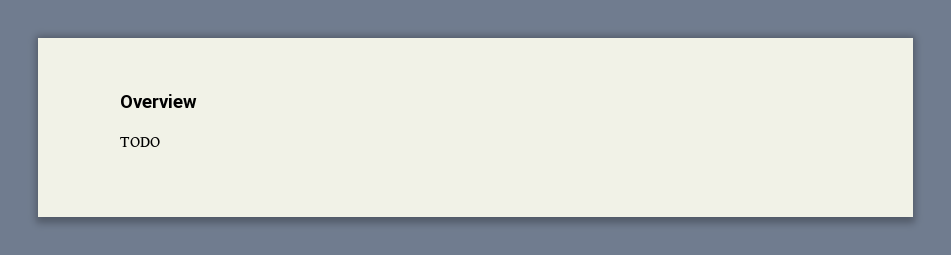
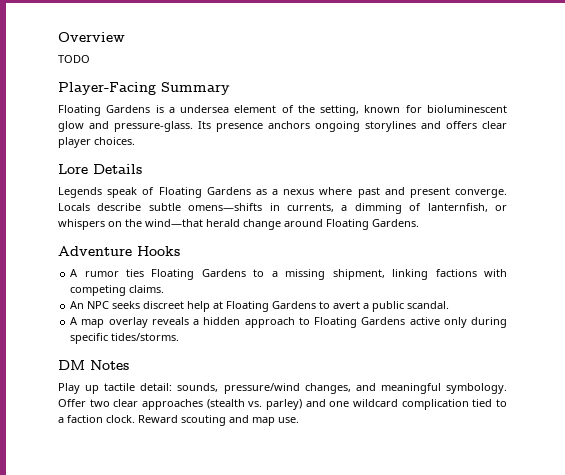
+ Player-Facing Summary
+ Floating Gardens is a undersea element of the setting, known for bioluminescent glow and pressure-glass. Its presence anchors ongoing storylines and offers clear player choices.
+ Lore Details
+ Legends speak of Floating Gardens as a nexus where past and present converge. Locals describe subtle omens—shifts in currents, a dimming of lanternfish, or whispers on the wind—that herald change around Floating Gardens.
+ Adventure Hooks
+ A rumor ties Floating Gardens to a missing shipment, linking factions with competing claims.
+ An NPC seeks discreet help at Floating Gardens to avert a public scandal.
+ A map overlay reveals a hidden approach to Floating Gardens active only during specific tides/storms.
+ DM Notes
+ Play up tactile detail: sounds, pressure/wind changes, and meaningful symbology. Offer two clear approaches (stealth vs. parley) and one wildcard complication tied to a faction clock. Reward scouting and map use.

